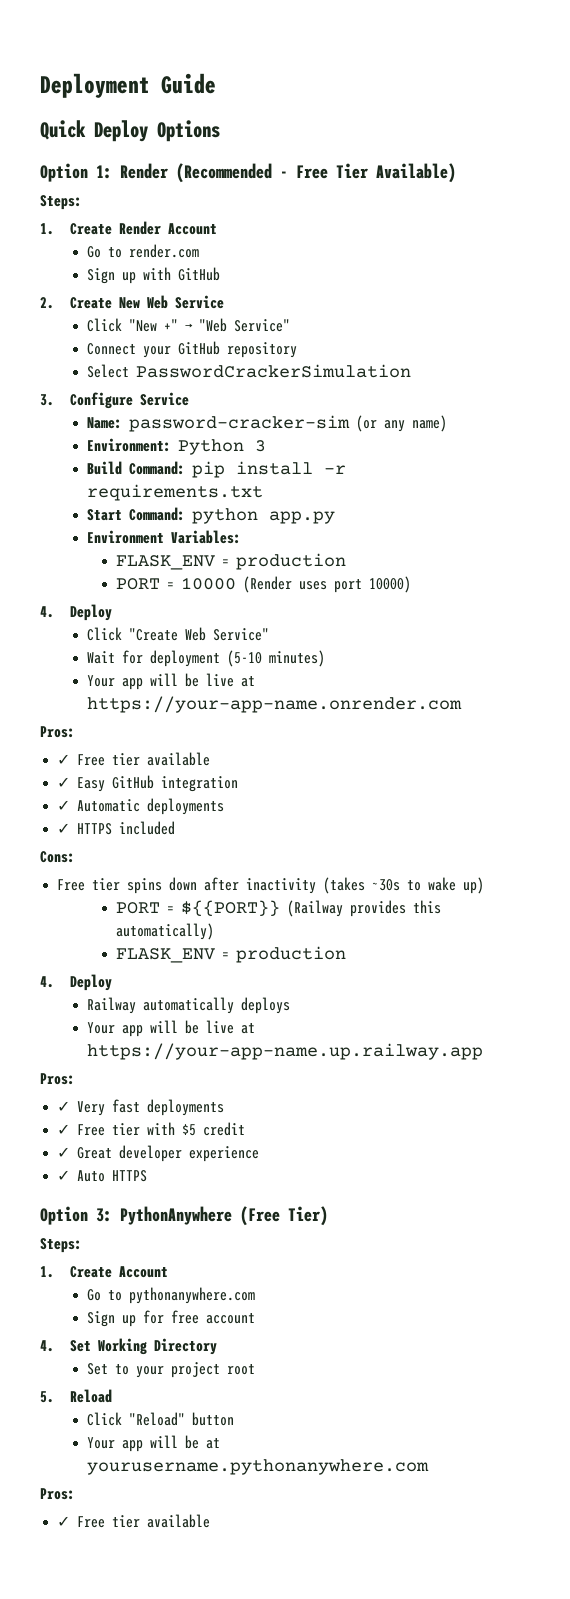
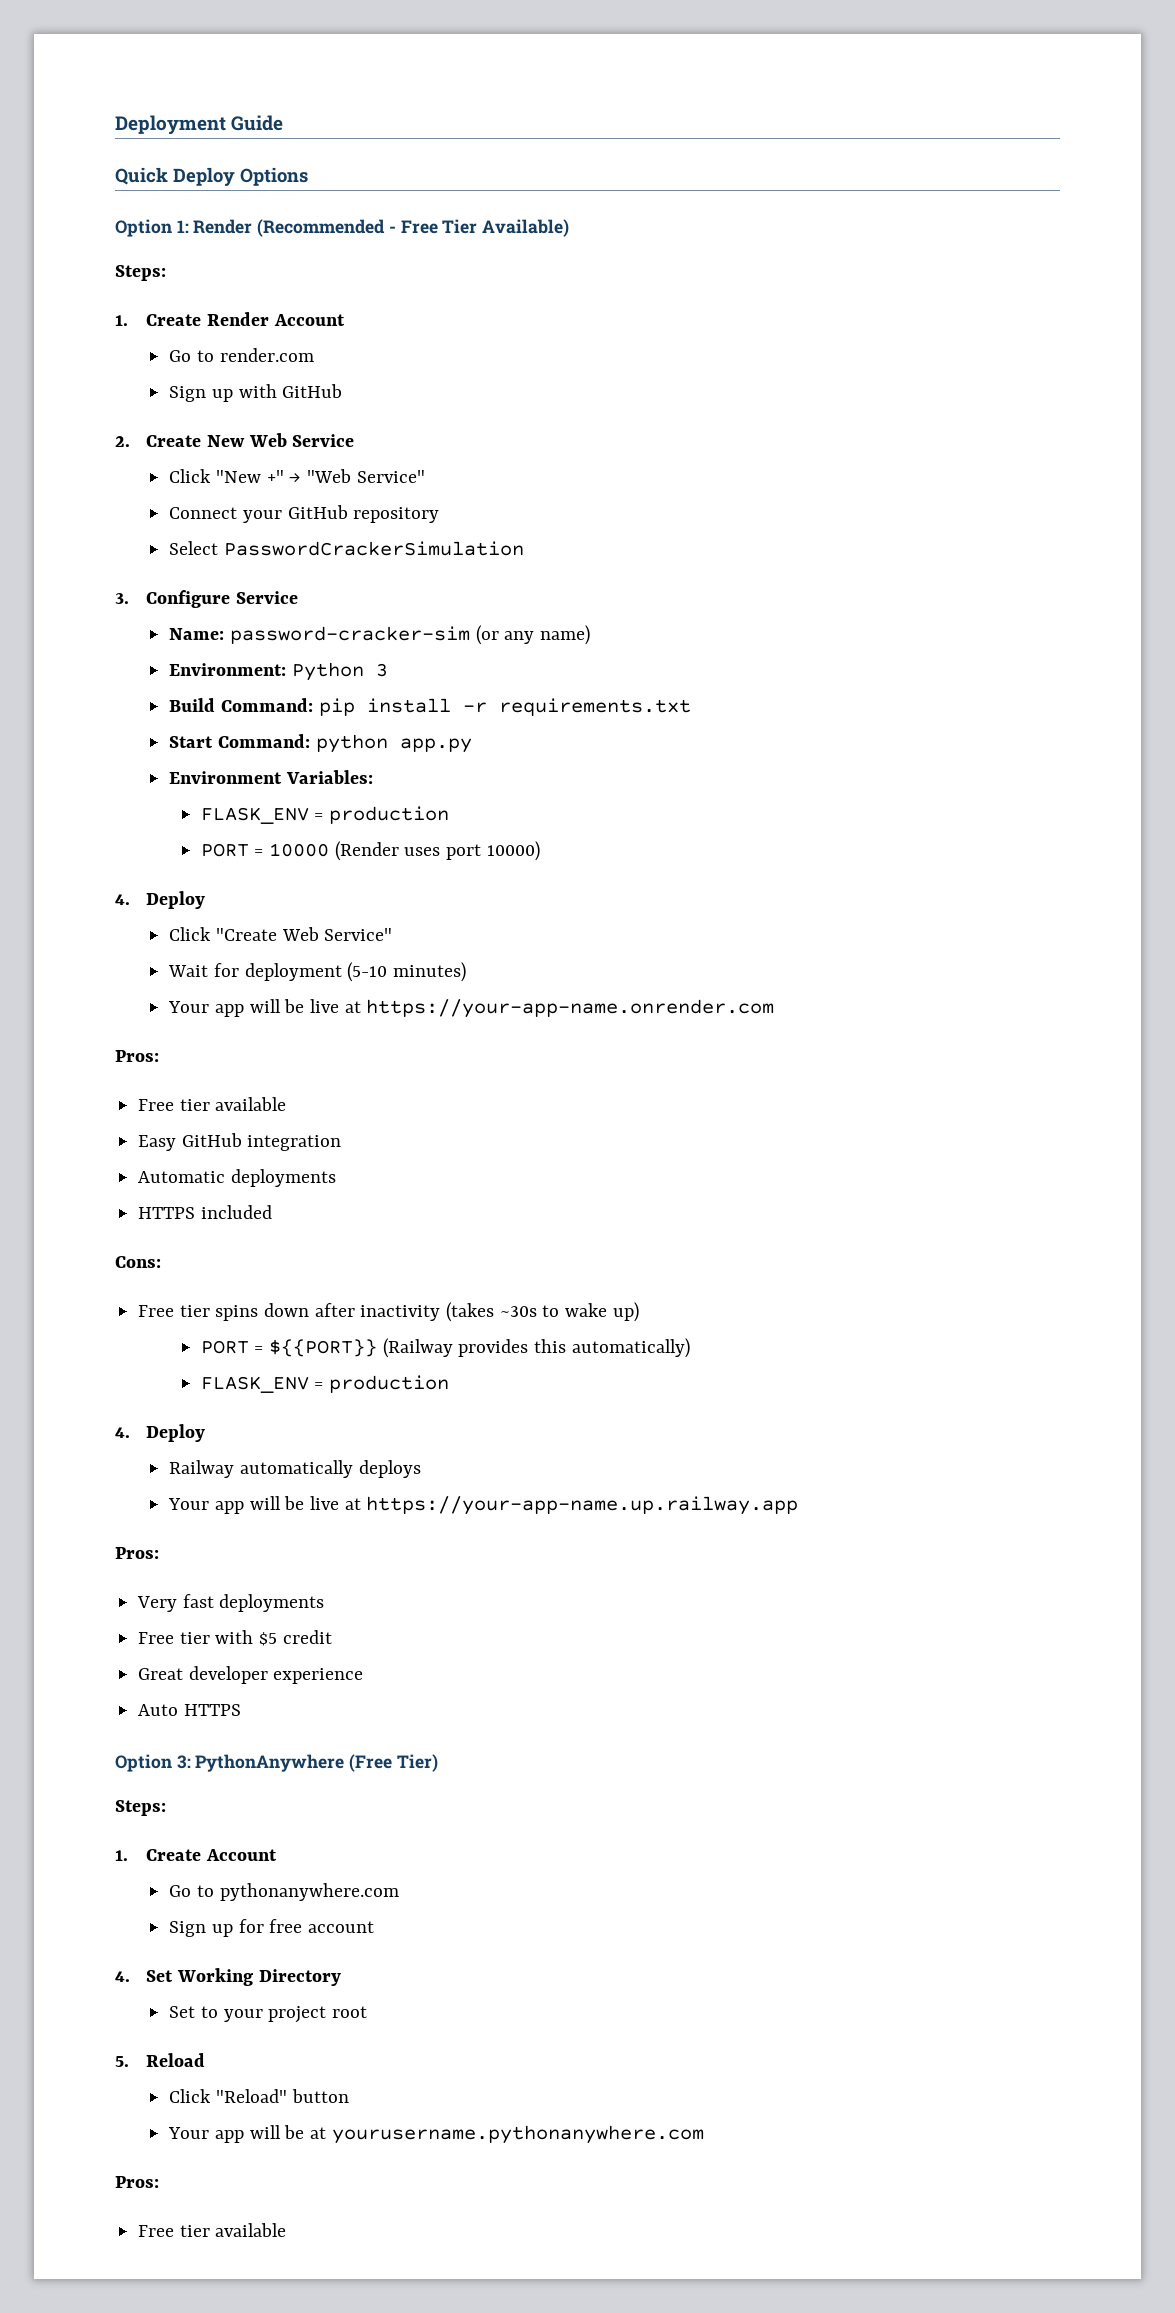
  Your app will be live at https://your-app-name.onrender.com
  Pros:
- ✓ Free tier available
+ Free tier available
- ✓ Easy GitHub integration
+ Easy GitHub integration
- ✓ Automatic deployments
+ Automatic deployments
- ✓ HTTPS included
+ HTTPS included
- ✓ Very fast deployments
+ Very fast deployments
- ✓ Free tier with $5 credit
+ Free tier with $5 credit
- ✓ Great developer experience
+ Great developer experience
- ✓ Auto HTTPS
+ Auto HTTPS
  Your app will be at yourusername.pythonanywhere.com
  Pros:
- ✓ Free tier available
+ Free tier available

